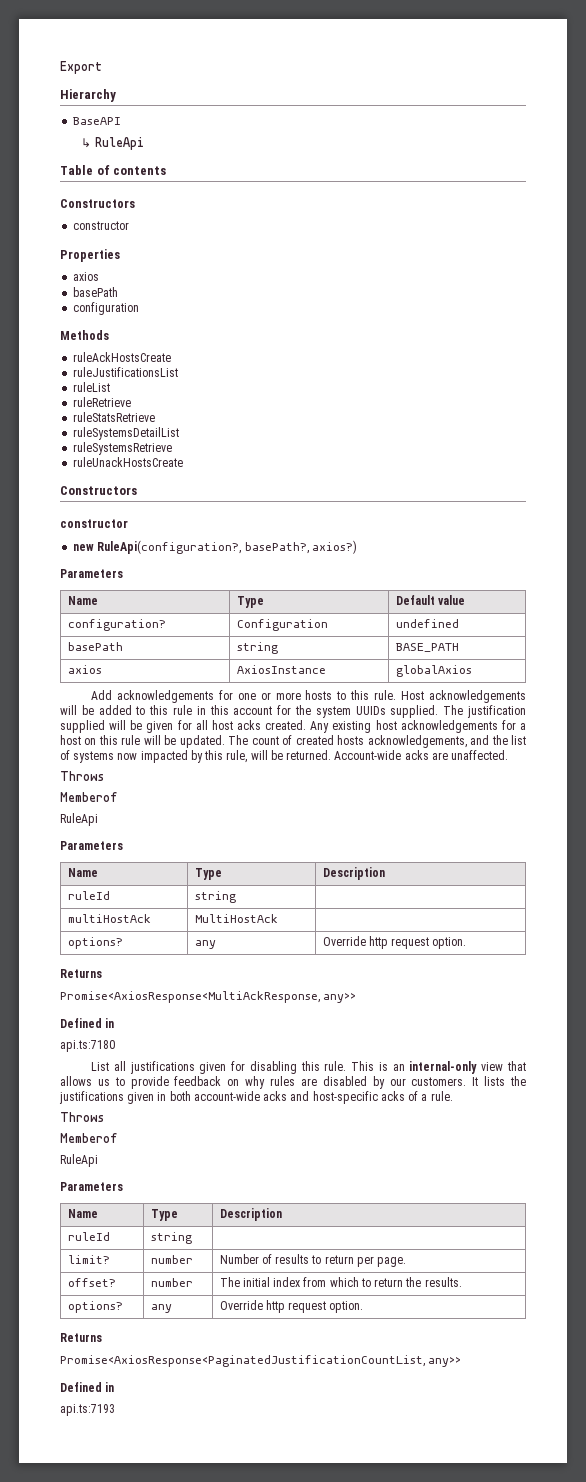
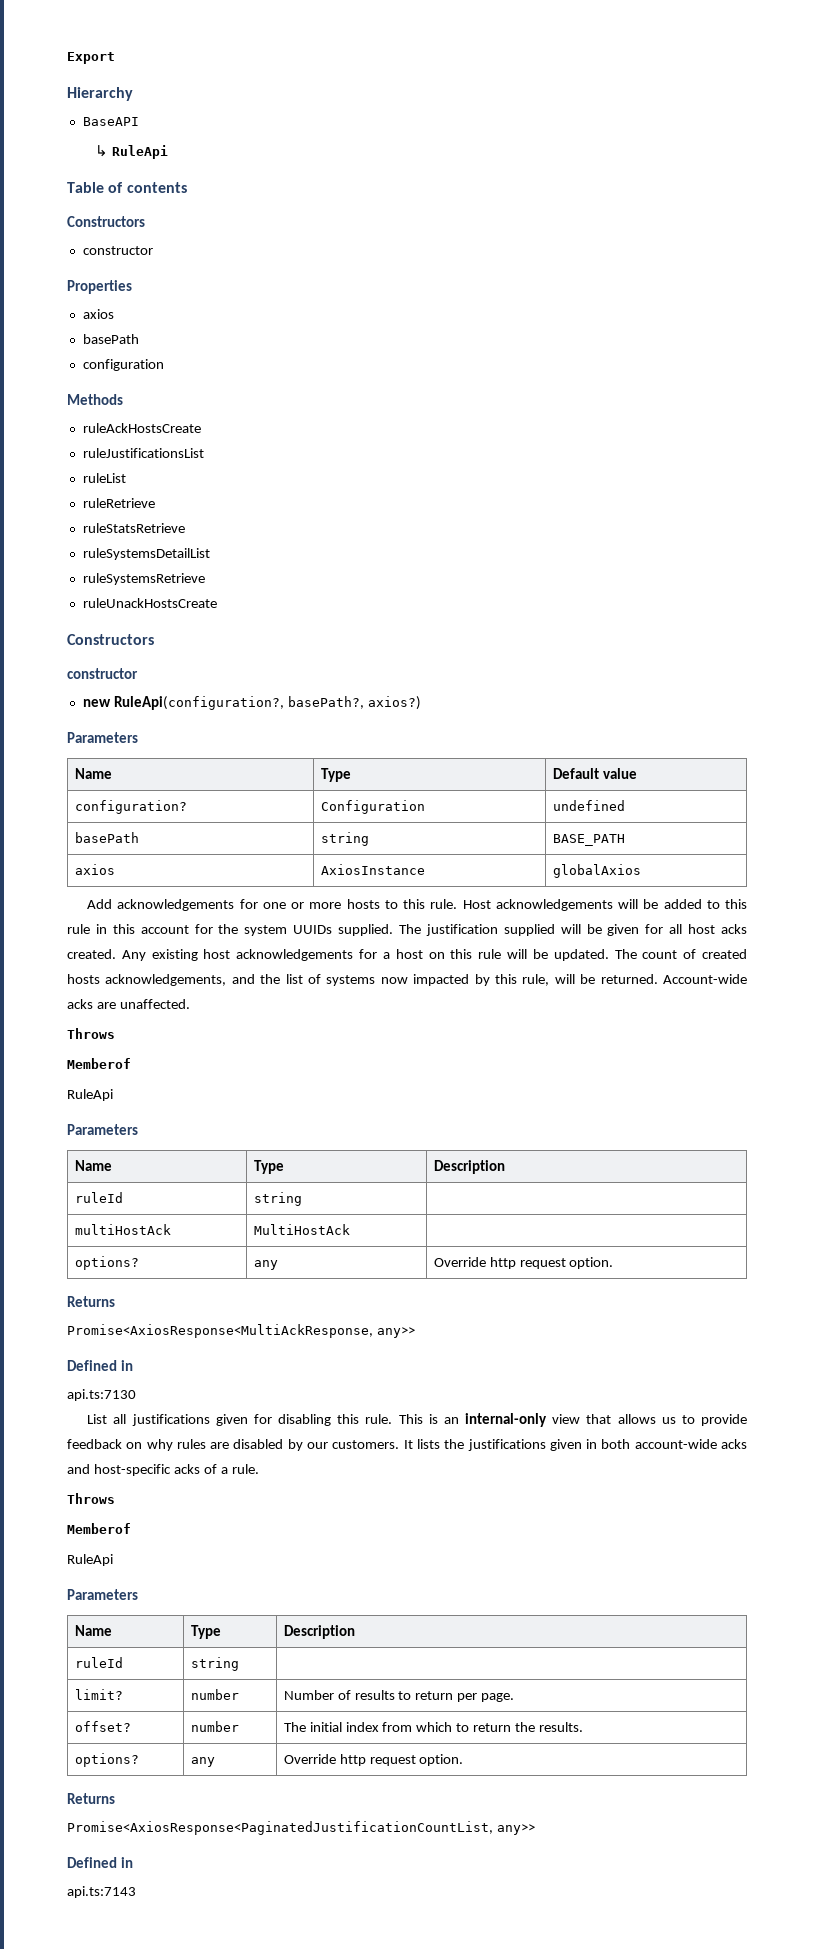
- api.ts:7180
+ api.ts:7130
- api.ts:7193
+ api.ts:7143

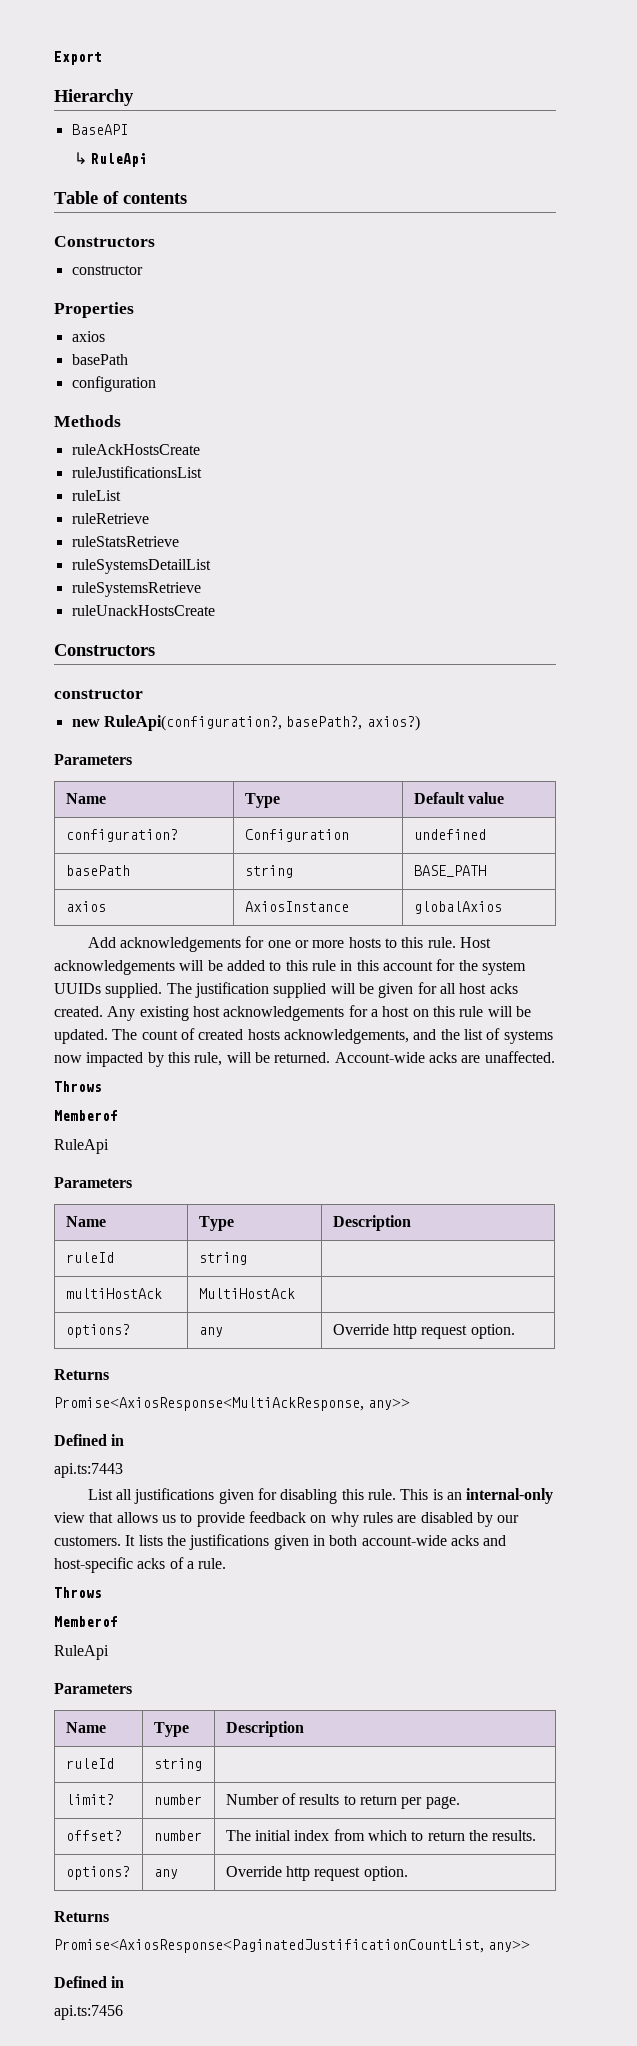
- api.ts:7130
+ api.ts:7443
- api.ts:7143
+ api.ts:7456

